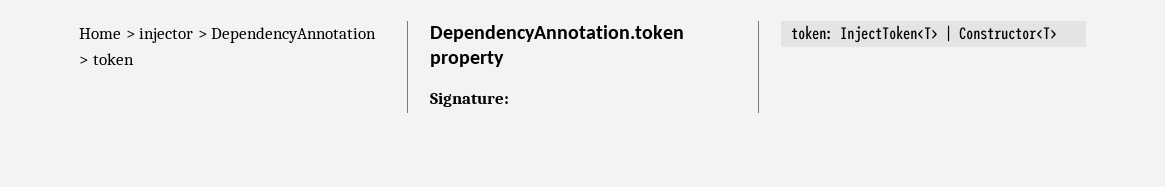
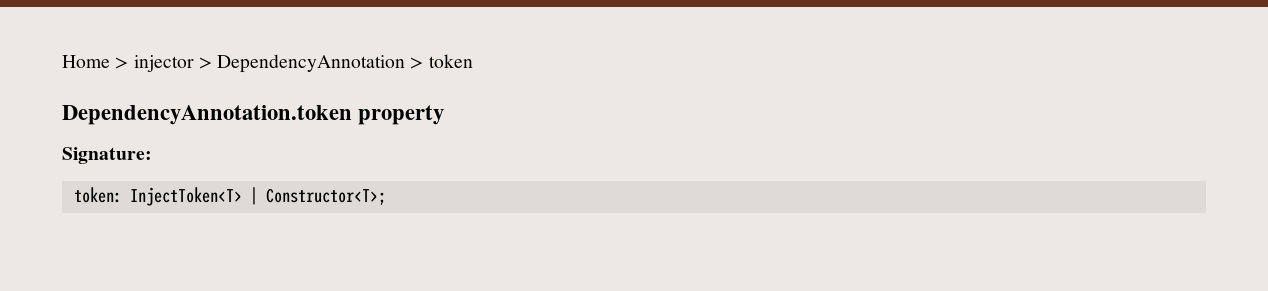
- token: InjectToken<T> | Constructor<T>
+ token: InjectToken<T> | Constructor<T>;

